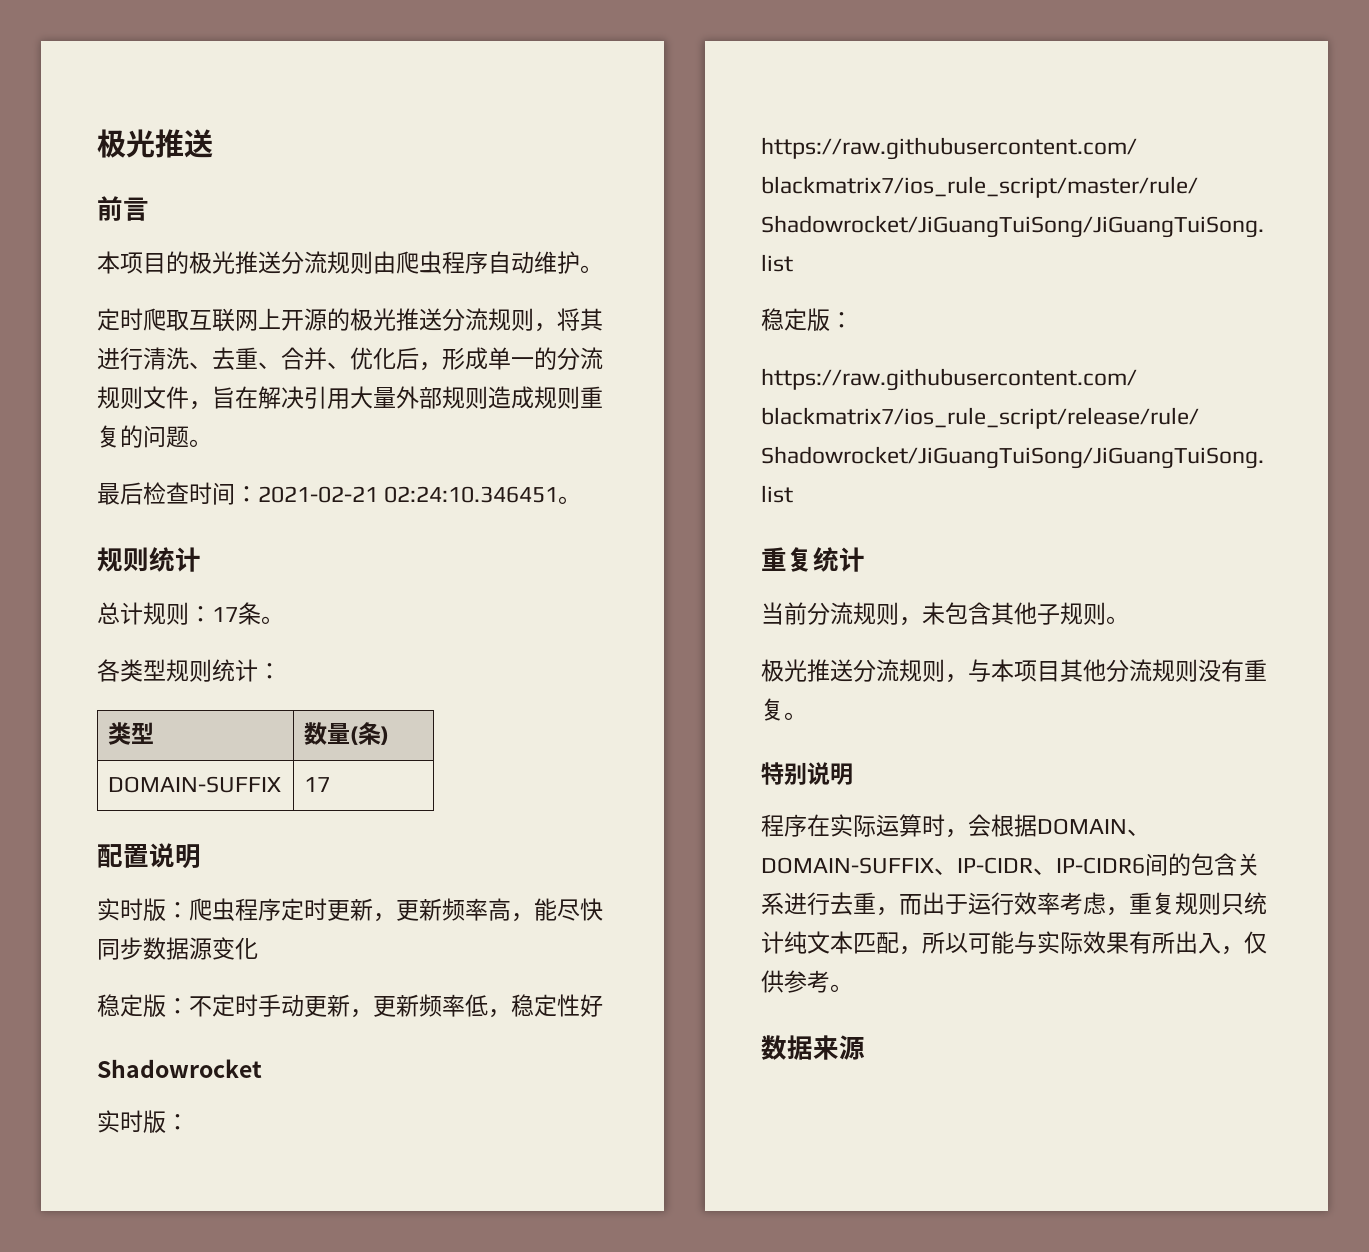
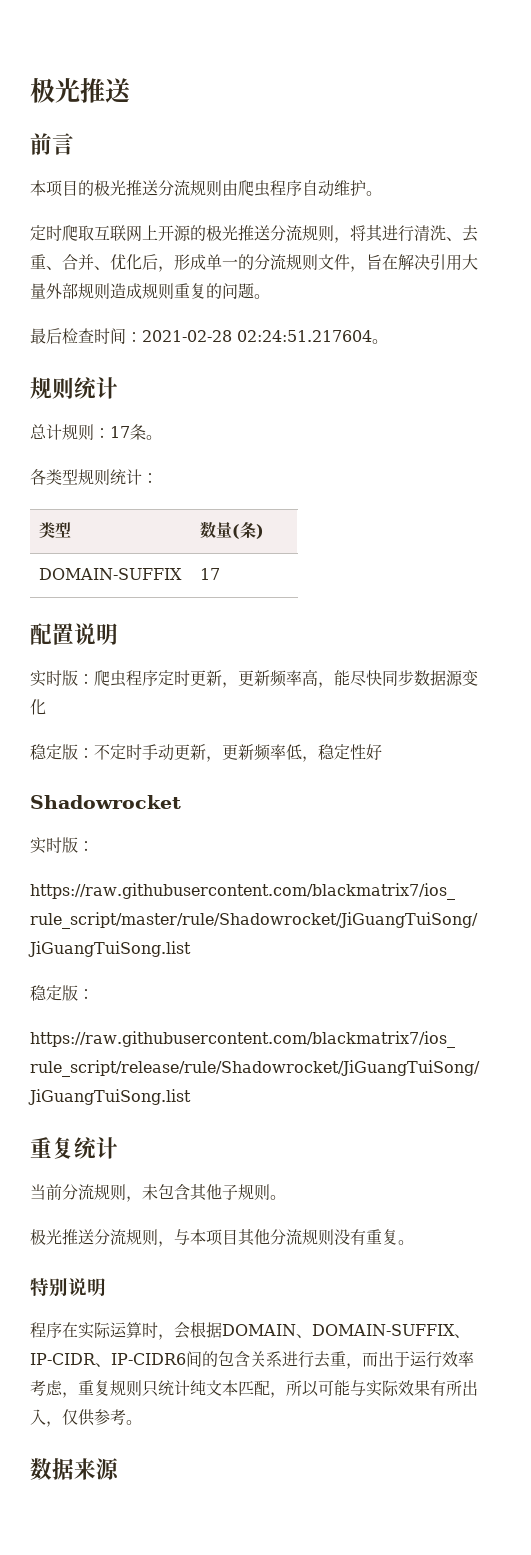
- 最后检查时间：2021-02-21 02:24:10.346451。
+ 最后检查时间：2021-02-28 02:24:51.217604。

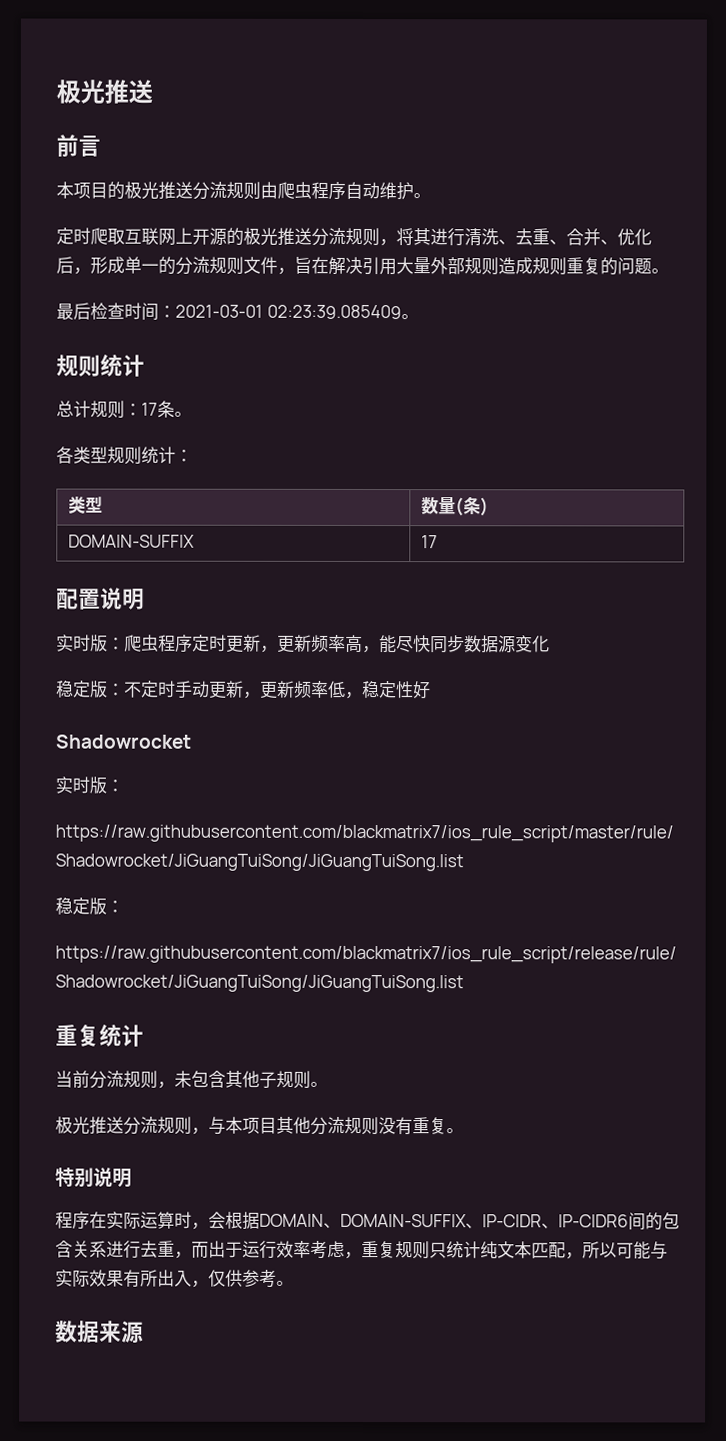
- 最后检查时间：2021-02-28 02:24:51.217604。
+ 最后检查时间：2021-03-01 02:23:39.085409。

